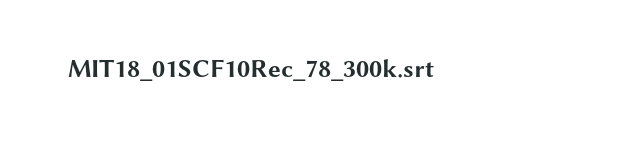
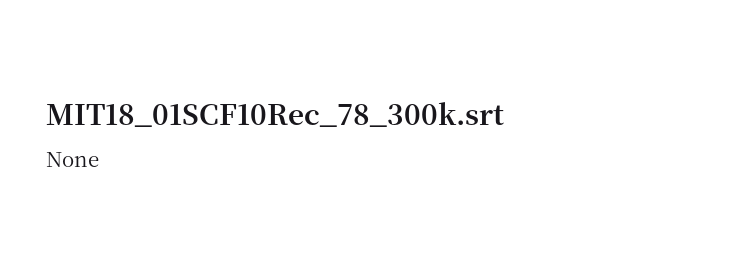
+ None

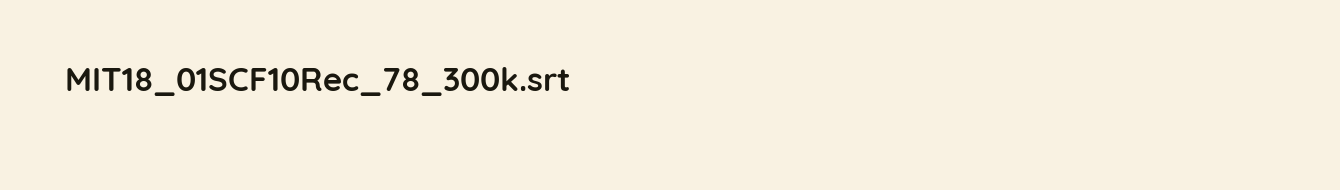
- None

